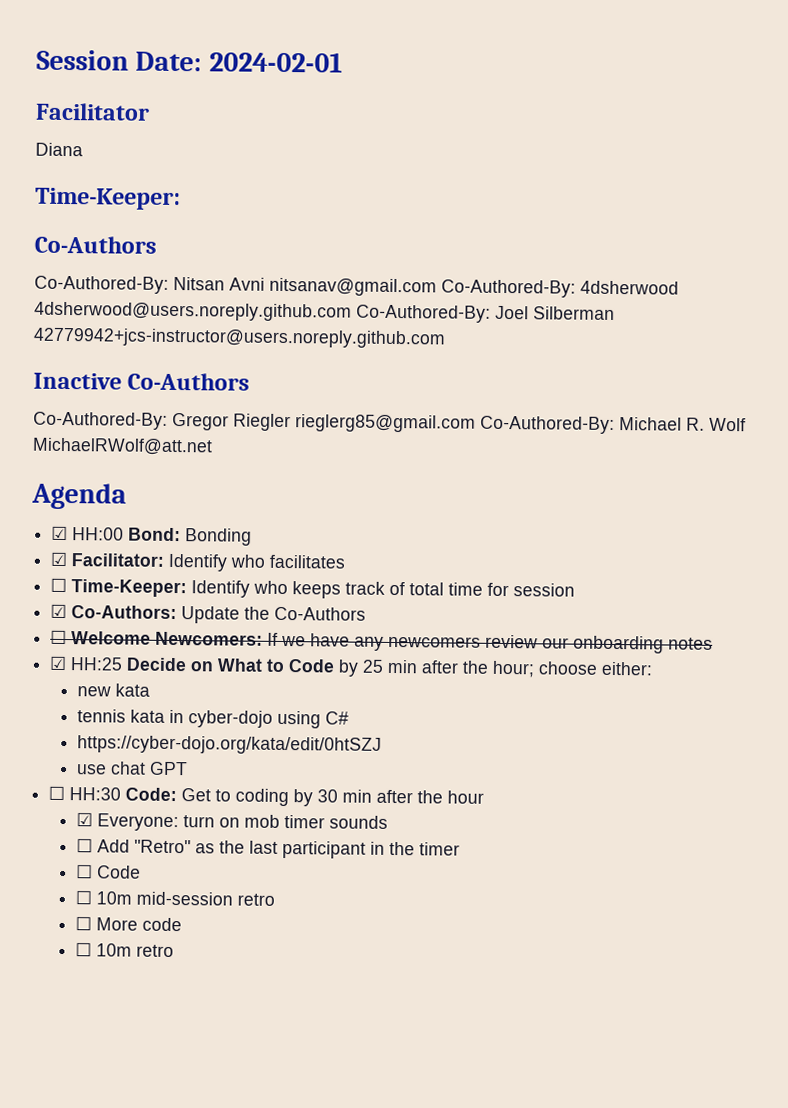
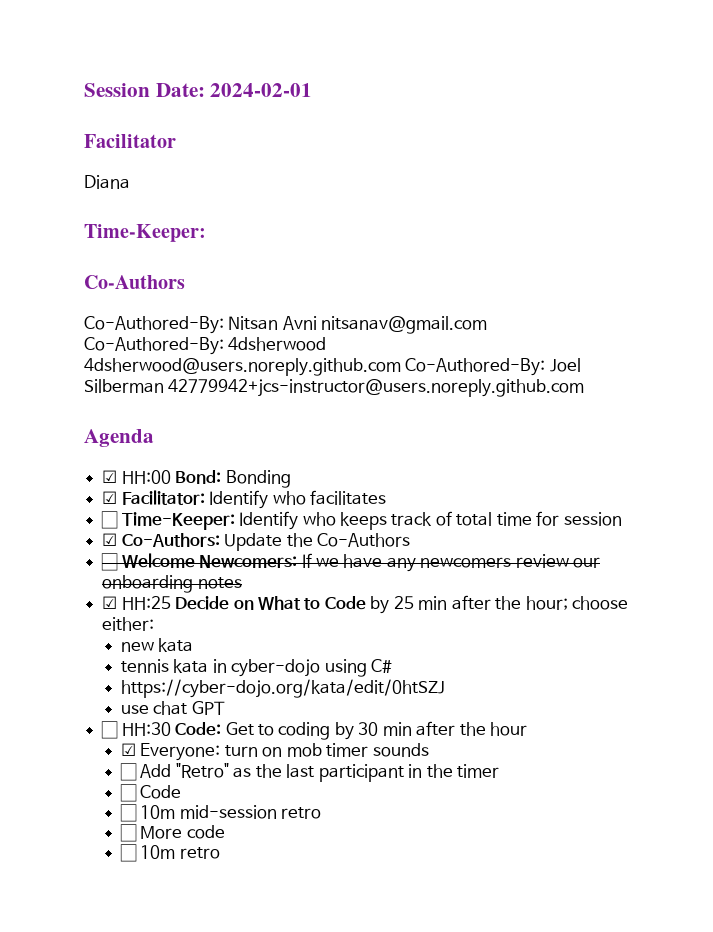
- Inactive Co-Authors
- Co-Authored-By: Gregor Riegler rieglerg85@gmail.com Co-Authored-By: Michael R. Wolf MichaelRWolf@att.net

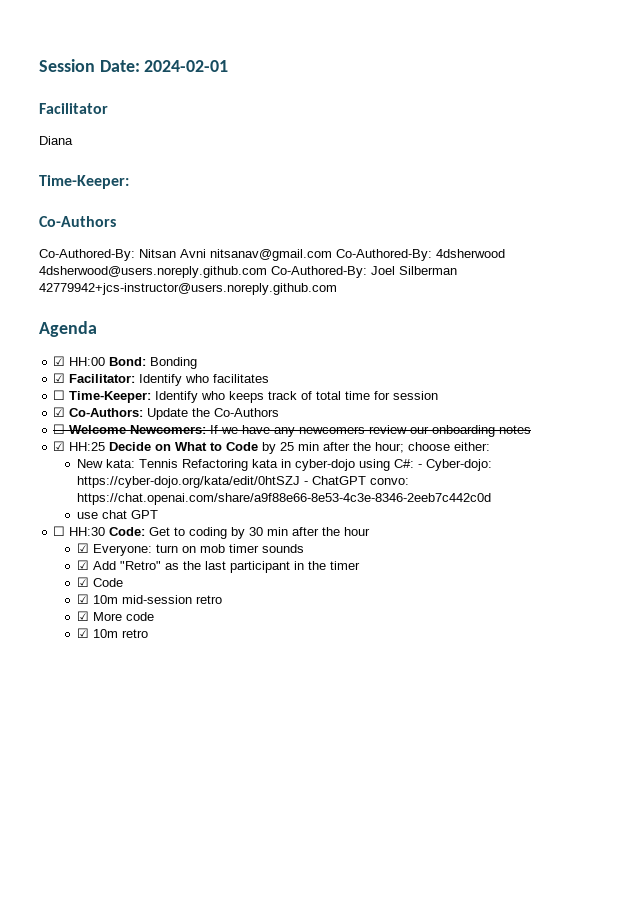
- new kata
- tennis kata in cyber-dojo using C#
- https://cyber-dojo.org/kata/edit/0htSZJ
+ New kata: Tennis Refactoring kata in cyber-dojo using C#: - Cyber-dojo: https://cyber-dojo.org/kata/edit/0htSZJ - ChatGPT convo: https://chat.openai.com/share/a9f88e66-8e53-4c3e-8346-2eeb7c442c0d
- ☐ Add "Retro" as the last participant in the timer
+ ☑ Add "Retro" as the last participant in the timer
- ☐ Code
+ ☑ Code
- ☐ 10m mid-session retro
+ ☑ 10m mid-session retro
- ☐ More code
+ ☑ More code
- ☐ 10m retro
+ ☑ 10m retro

